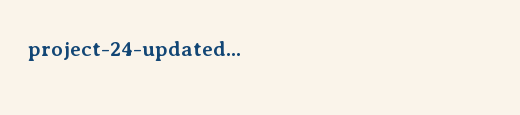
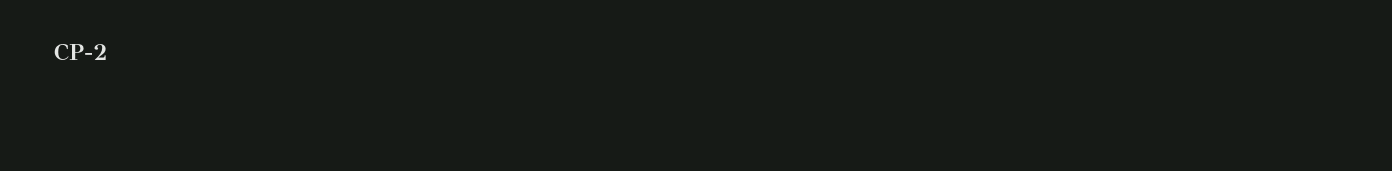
- project-24-updated...
+ CP-2

